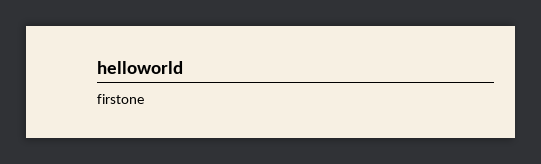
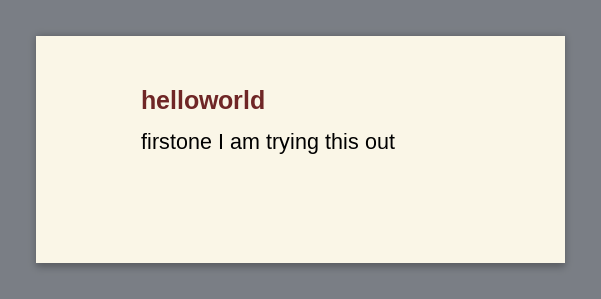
- firstone
+ firstone I am trying this out

